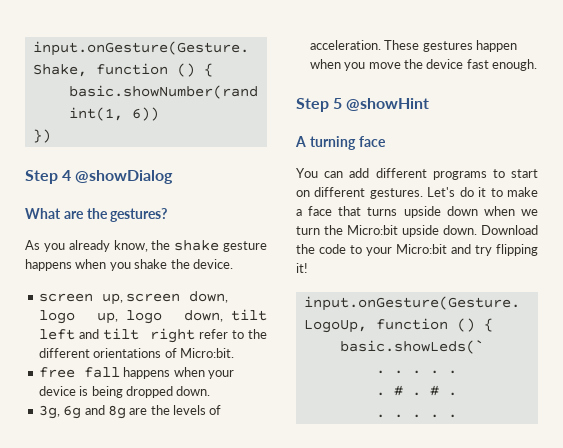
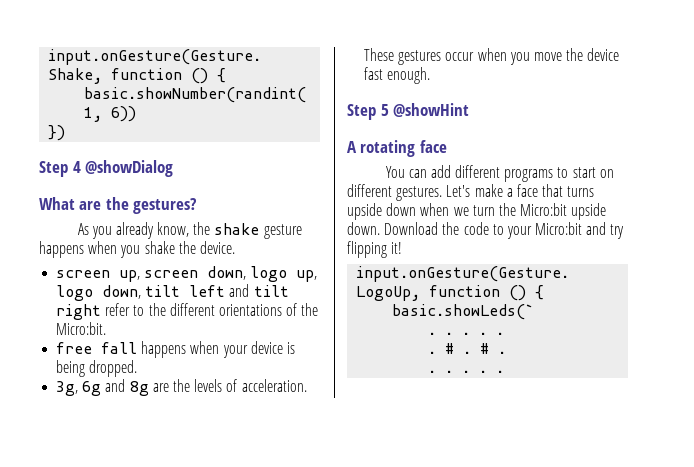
- screen up, screen down, logo up, logo down, tilt left and tilt right refer to the different orientations of Micro:bit.
+ screen up, screen down, logo up, logo down, tilt left and tilt right refer to the different orientations of the Micro:bit.
- free fall happens when your device is being dropped down.
+ free fall happens when your device is being dropped.
- These gestures happen when you move the device fast enough.
+ These gestures occur when you move the device fast enough.
- A turning face
+ A rotating face
- Let's do it to make a face that turns upside down when we turn the Micro:bit upside down.
+ Let's make a face that turns upside down when we turn the Micro:bit upside down.

